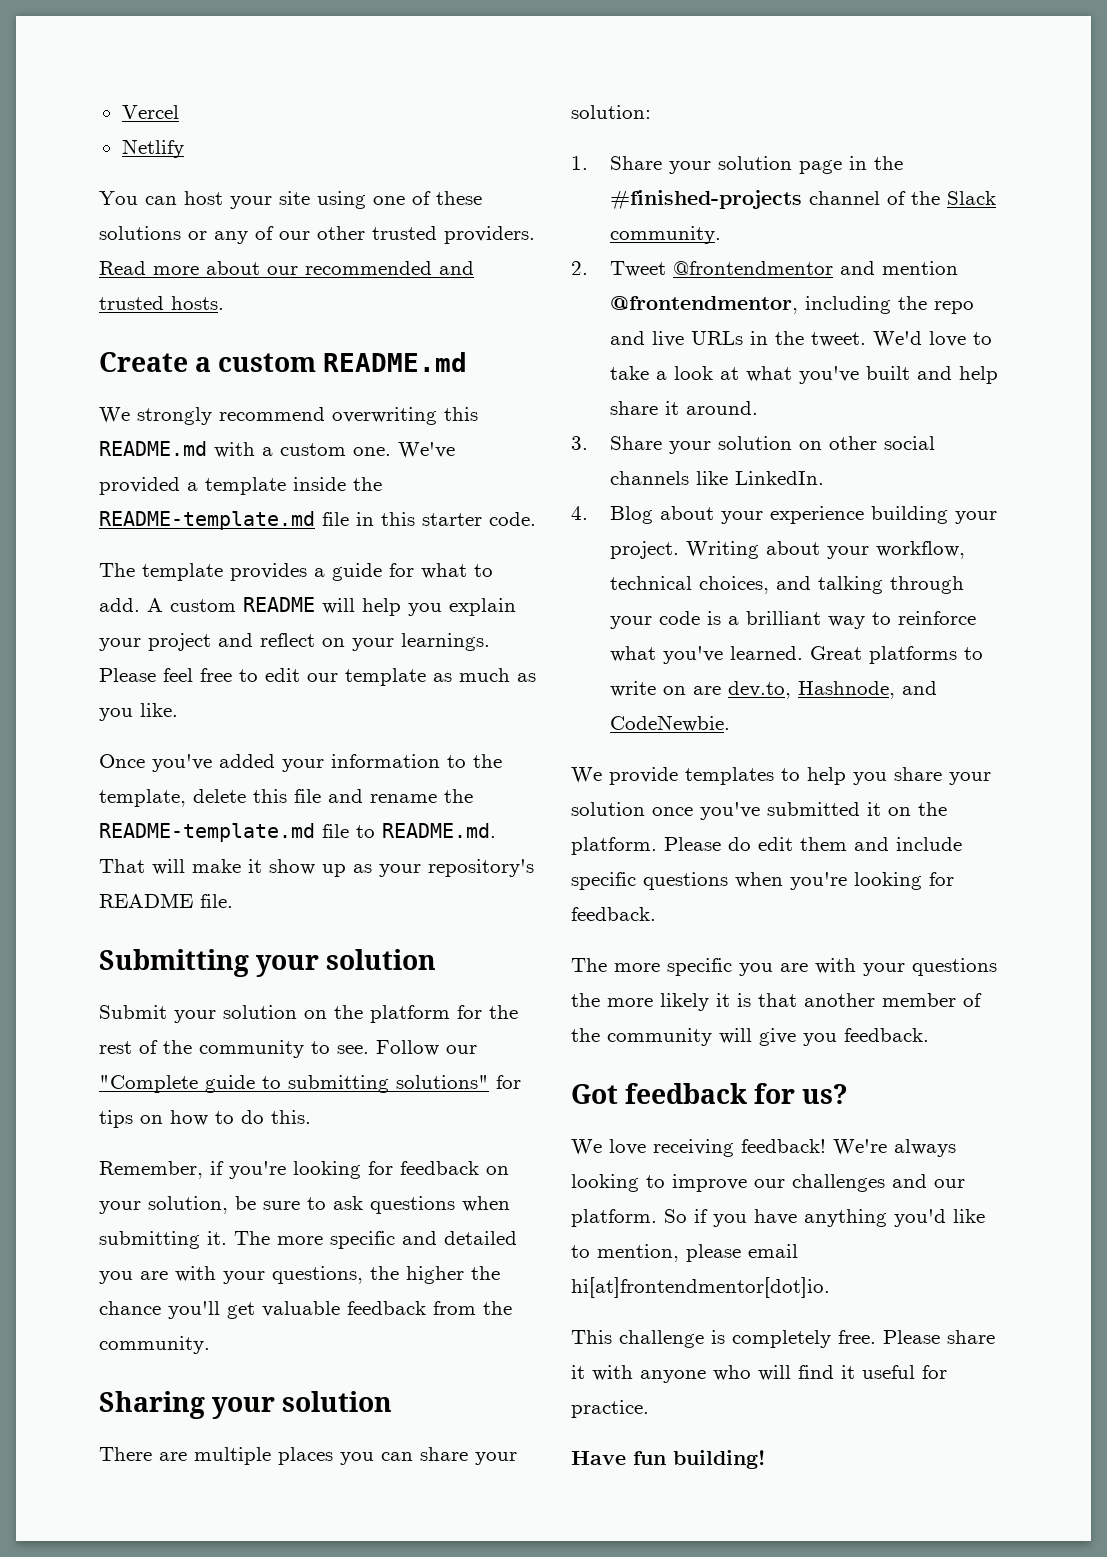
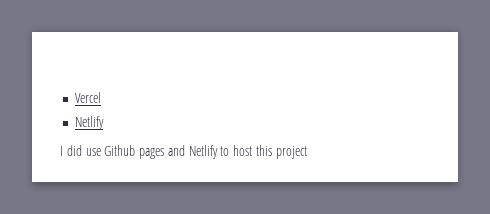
- You can host your site using one of these solutions or any of our other trusted providers. Read more about our recommended and trusted hosts.
- Create a custom README.md
- We strongly recommend overwriting this README.md with a custom one. We've provided a template inside the README-template.md file in this starter code.
- The template provides a guide for what to add. A custom README will help you explain your project and reflect on your learnings. Please feel free to edit our template as much as you like.
- Once you've added your information to the template, delete this file and rename the README-template.md file to README.md. That will make it show up as your repository's README file.
- Submitting your solution
- Submit your solution on the platform for the rest of the community to see. Follow our "Complete guide to submitting solutions" for tips on how to do this.
- Remember, if you're looking for feedback on your solution, be sure to ask questions when submitting it. The more specific and detailed you are with your questions, the higher the chance you'll get valuable feedback from the community.
- Sharing your solution
- There are multiple places you can share your solution:
- 1. Share your solution page in the #finished-projects channel of the Slack community.
- 2. Tweet @frontendmentor and mention @frontendmentor, including the repo and live URLs in the tweet. We'd love to take a look at what you've built and help share it around.
- 3. Share your solution on other social channels like LinkedIn.
- 4. Blog about your experience building your project. Writing about your workflow, technical choices, and talking through your code is a brilliant way to reinforce what you've learned. Great platforms to write on are dev.to, Hashnode, and CodeNewbie.
- We provide templates to help you share your solution once you've submitted it on the platform. Please do edit them and include specific questions when you're looking for feedback.
- The more specific you are with your questions the more likely it is that another member of the community will give you feedback.
- Got feedback for us?
- We love receiving feedback! We're always looking to improve our challenges and our platform. So if you have anything you'd like to mention, please email hi[at]frontendmentor[dot]io.
- This challenge is completely free. Please share it with anyone who will find it useful for practice.
- Have fun building!
+ I did use Github pages and Netlify to host this project

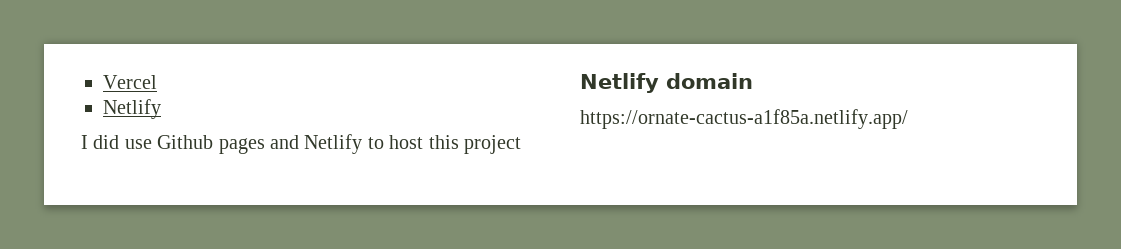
+ Netlify domain
+ https://ornate-cactus-a1f85a.netlify.app/

